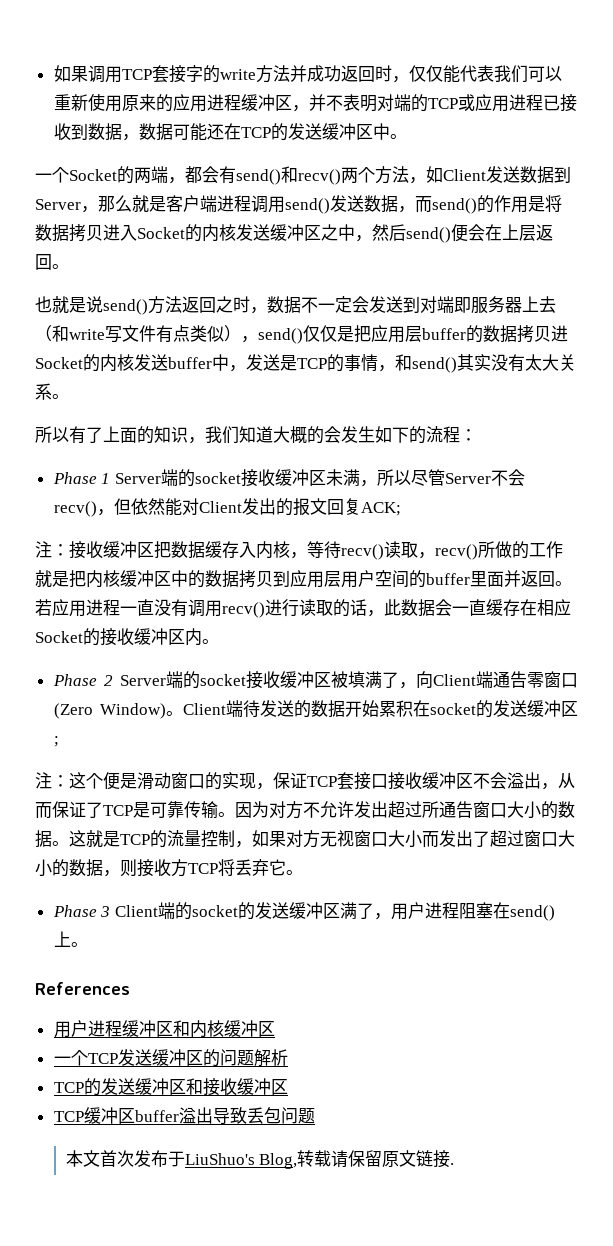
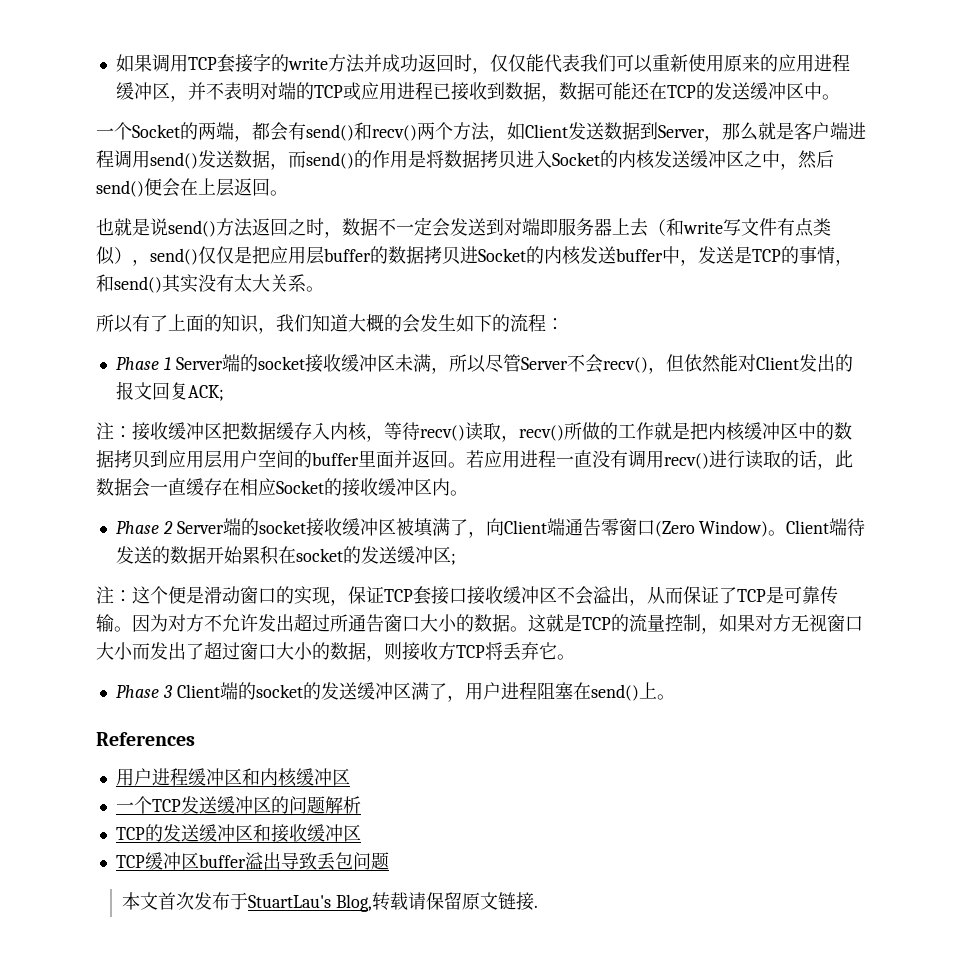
- 本文首次发布于LiuShuo's Blog,转载请保留原文链接.
+ 本文首次发布于StuartLau's Blog,转载请保留原文链接.

